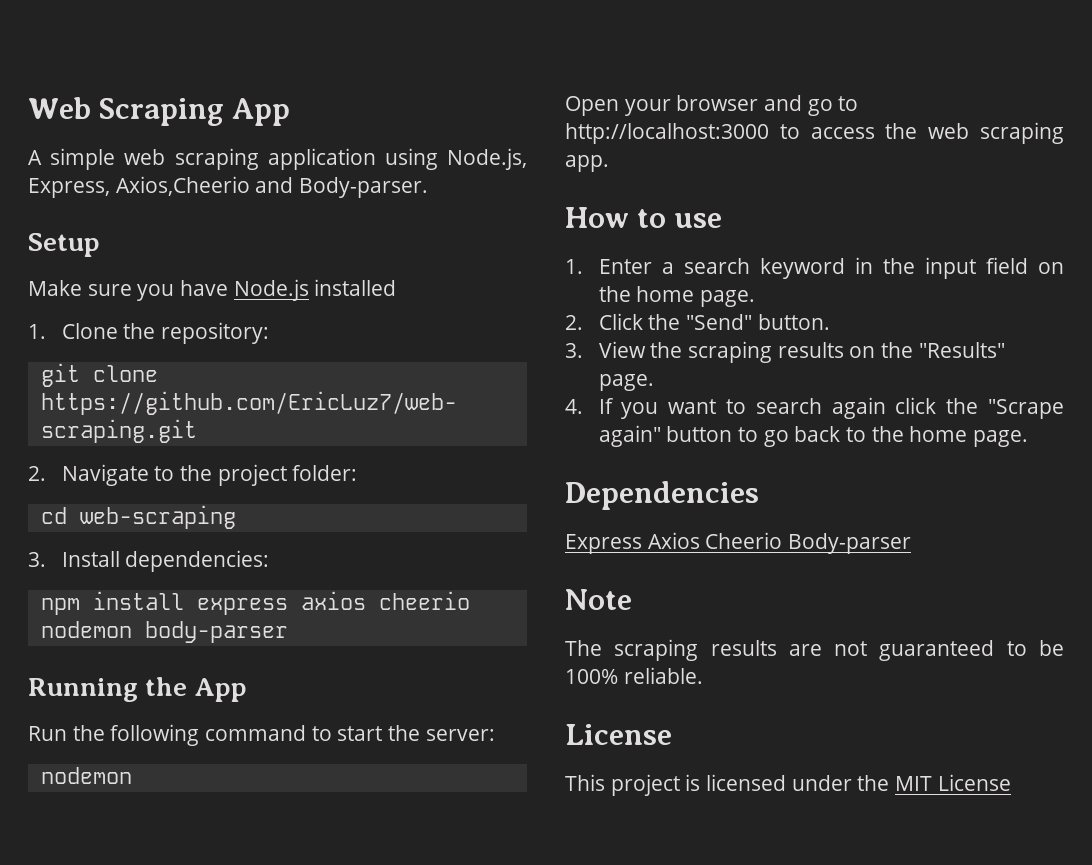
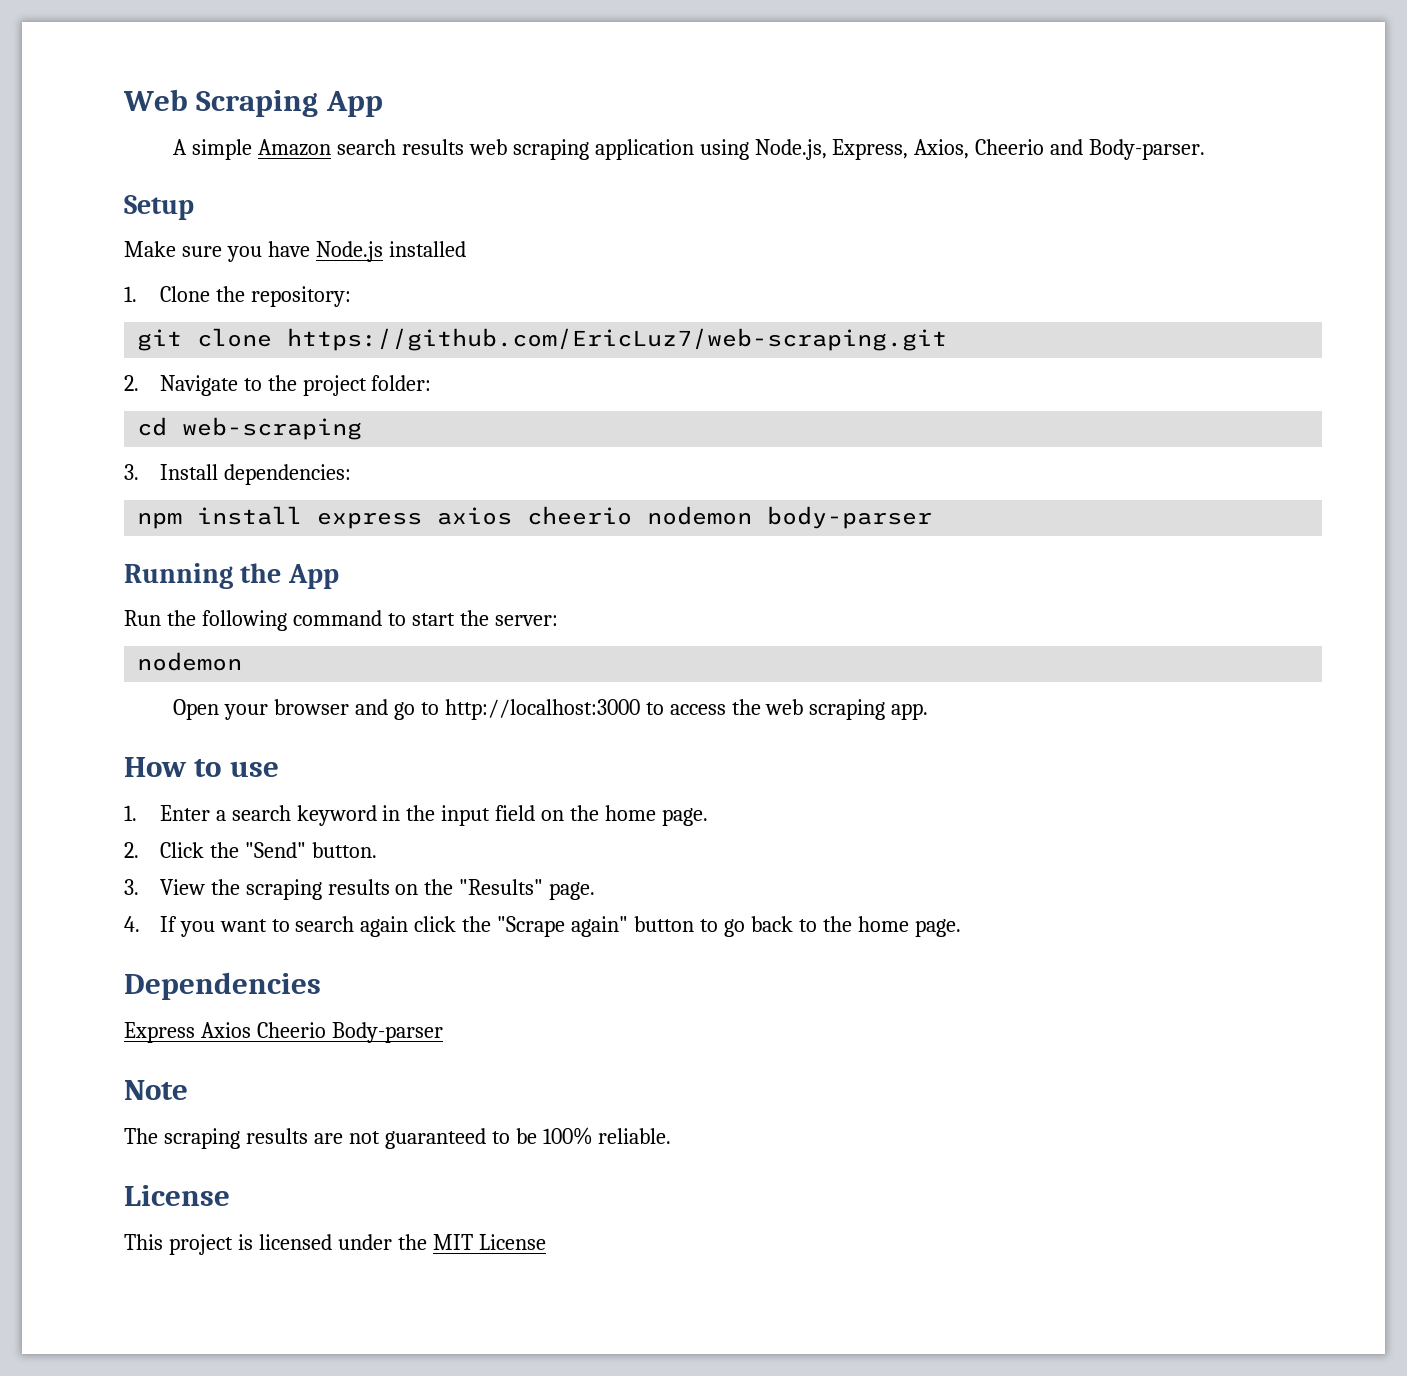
- A simple web scraping application using Node.js, Express, Axios,Cheerio and Body-parser.
+ A simple Amazon search results web scraping application using Node.js, Express, Axios, Cheerio and Body-parser.

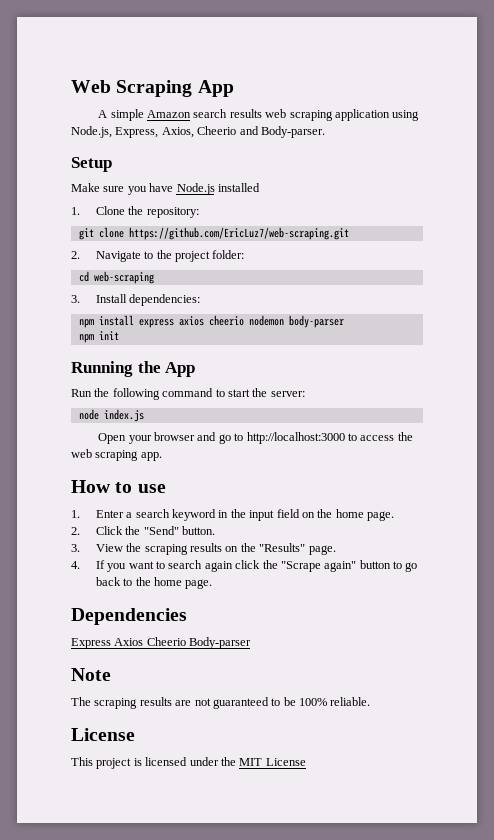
+ npm init
  Run the following command to start the server:
- nodemon
+ node index.js

